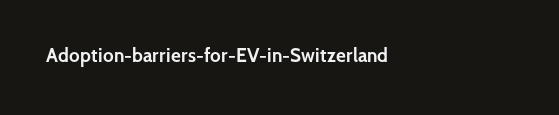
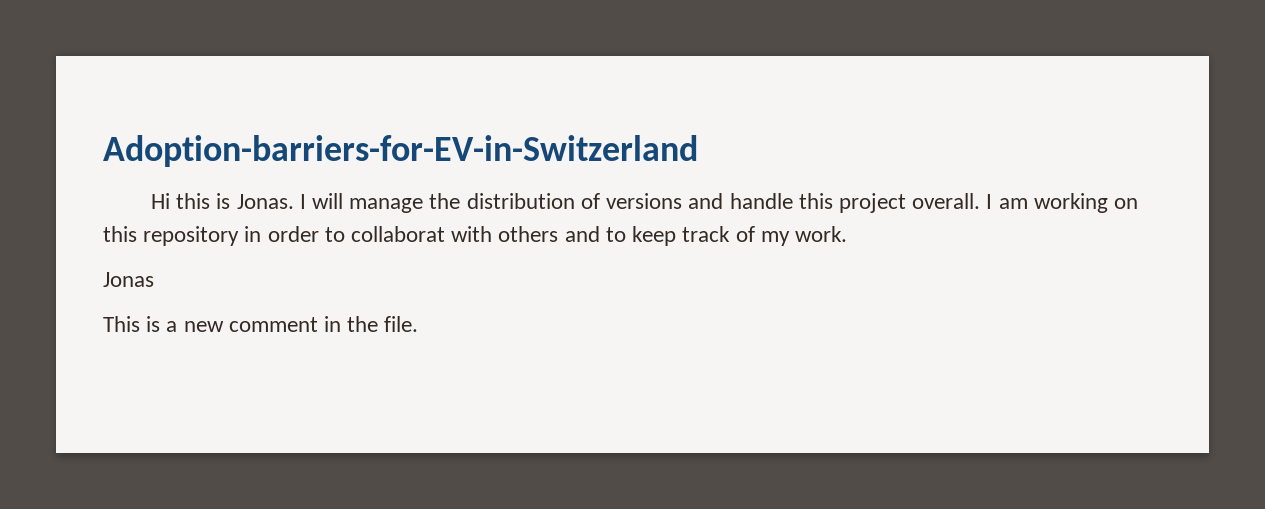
+ Hi this is Jonas. I will manage the distribution of versions and handle this project overall. I am working on this repository in order to collaborat with others and to keep track of my work.
+ Jonas
+ This is a new comment in the file.

